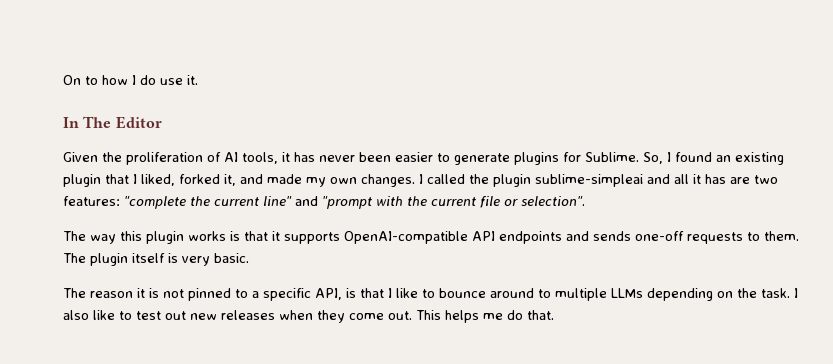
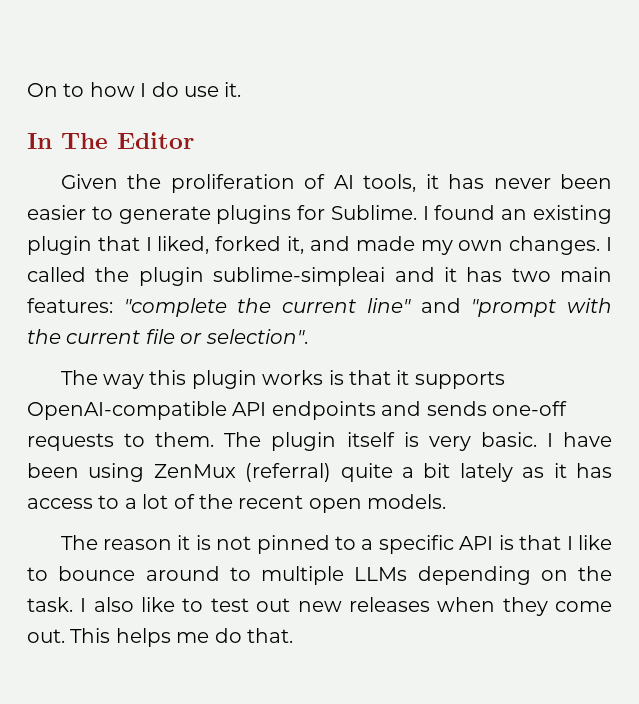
- So, I found an existing plugin that I liked, forked it, and made my own changes.
+ I found an existing plugin that I liked, forked it, and made my own changes.
- I called the plugin sublime-simpleai and all it has are two features: "complete the current line" and "prompt with the current file or selection".
+ I called the plugin sublime-simpleai and it has two main features: "complete the current line" and "prompt with the current file or selection".
+ I have been using ZenMux (referral) quite a bit lately as it has access to a lot of the recent open models.
- The reason it is not pinned to a specific API, is that I like to bounce around to multiple LLMs depending on the task.
+ The reason it is not pinned to a specific API is that I like to bounce around to multiple LLMs depending on the task.

